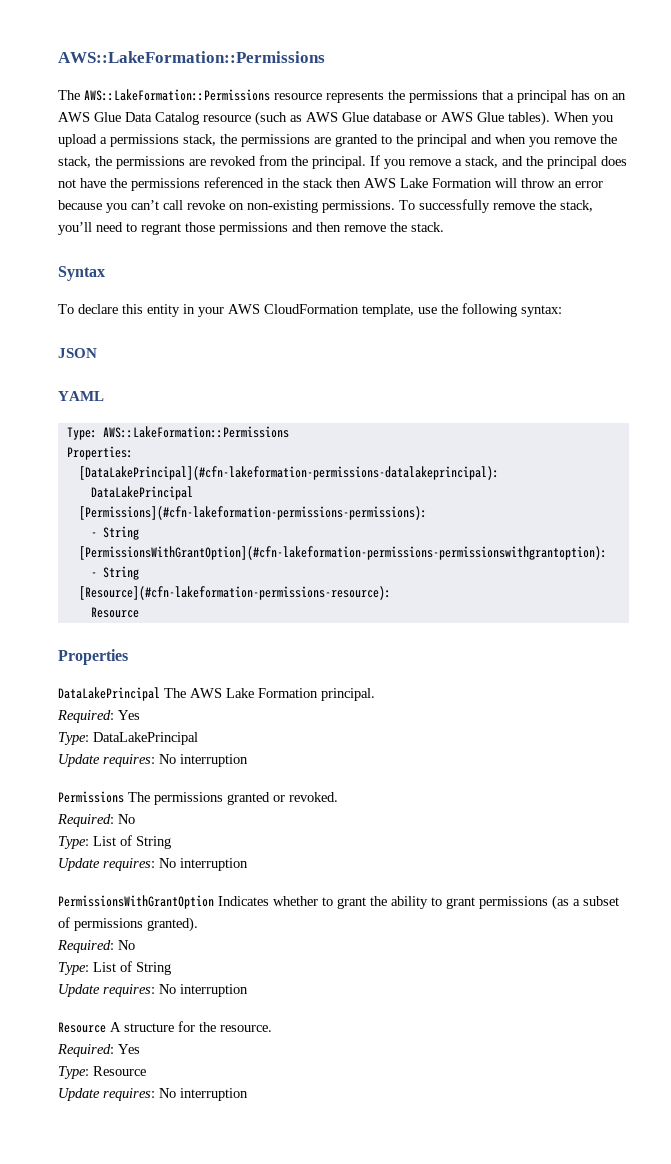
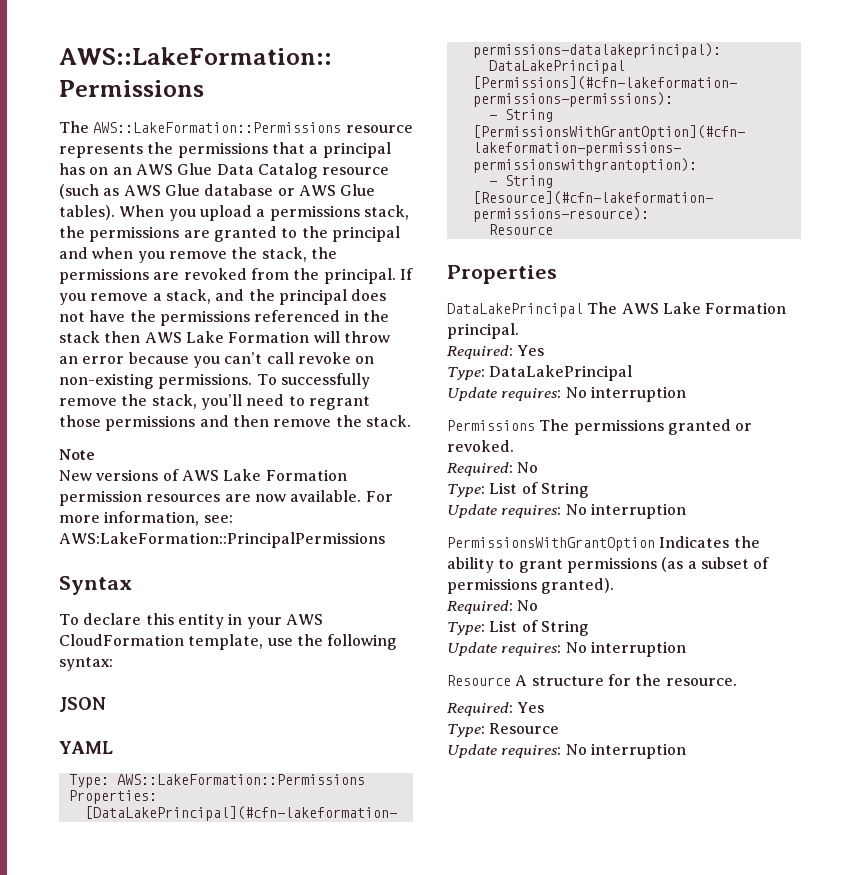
+ Note
+ New versions of AWS Lake Formation permission resources are now available. For more information, see: AWS:LakeFormation::PrincipalPermissions
- PermissionsWithGrantOption Indicates whether to grant the ability to grant permissions (as a subset of permissions granted).
+ PermissionsWithGrantOption Indicates the ability to grant permissions (as a subset of permissions granted).

